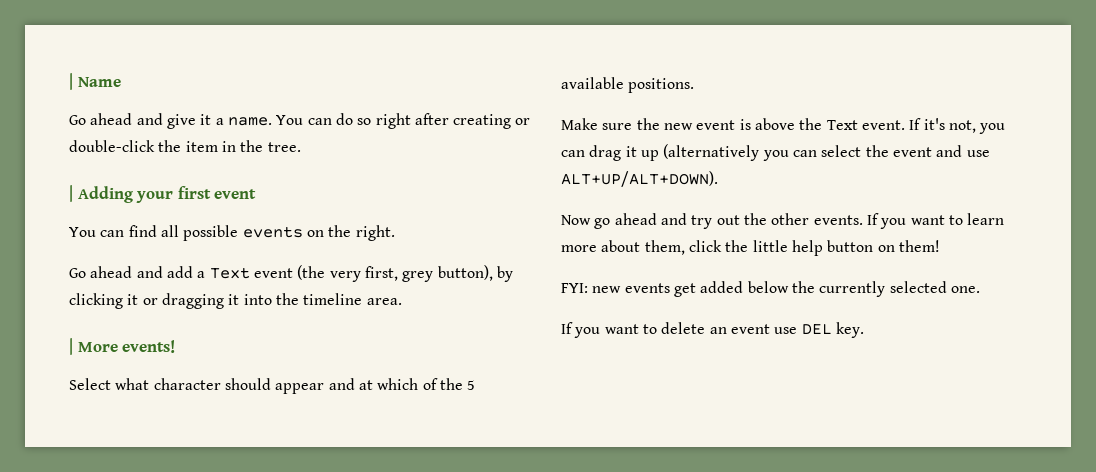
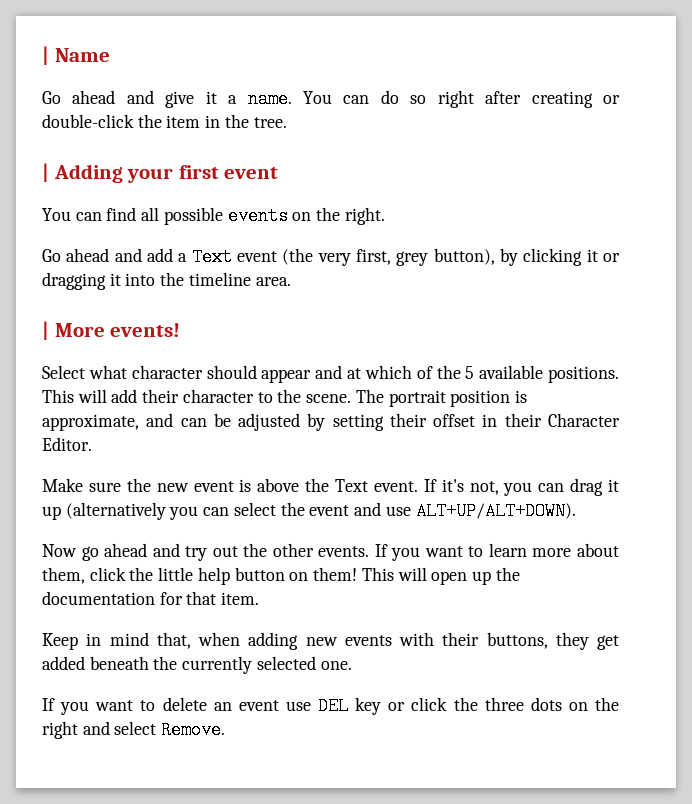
+ This will add their character to the scene. The portrait position is approximate, and can be adjusted by setting their offset in their Character Editor.
- If you want to learn more about them, click the little help button on them!
- FYI: new events get added below the currently selected one.
+ If you want to learn more about them, click the little help button on them! This will open up the documentation for that item.
+ Keep in mind that, when adding new events with their buttons, they get added beneath the currently selected one.
- If you want to delete an event use DEL key.
+ If you want to delete an event use DEL key or click the three dots on the right and select Remove.

